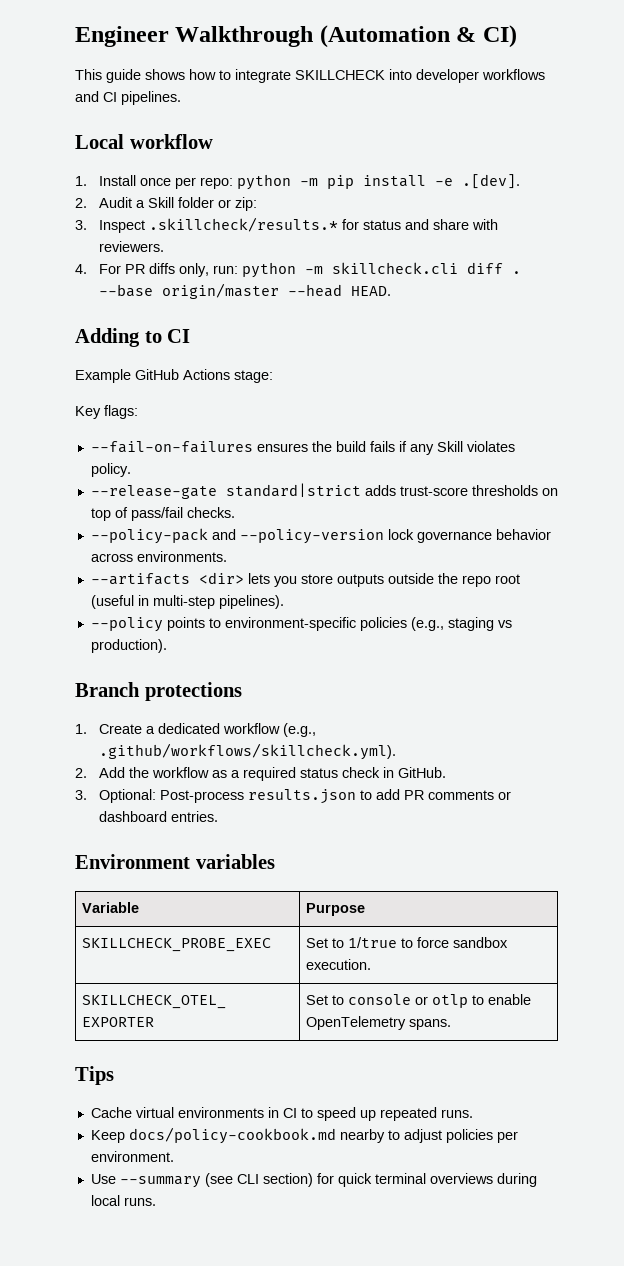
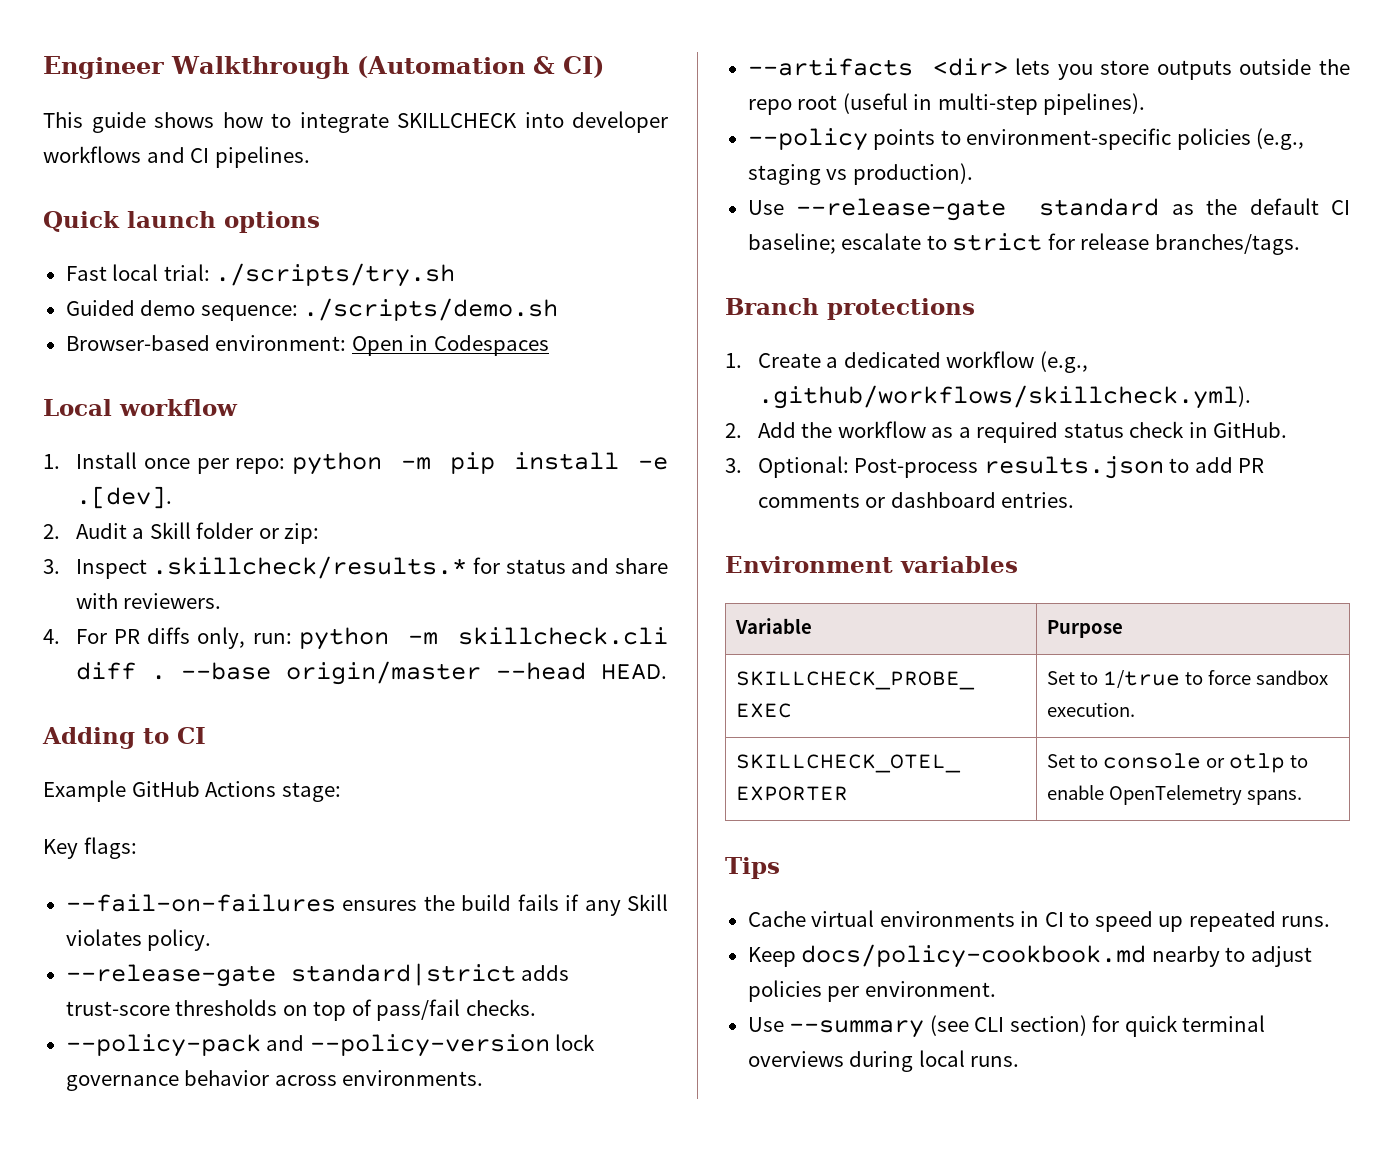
+ Quick launch options
+ Fast local trial: ./scripts/try.sh
+ Guided demo sequence: ./scripts/demo.sh
+ Browser-based environment: Open in Codespaces
+ Use --release-gate standard as the default CI baseline; escalate to strict for release branches/tags.

